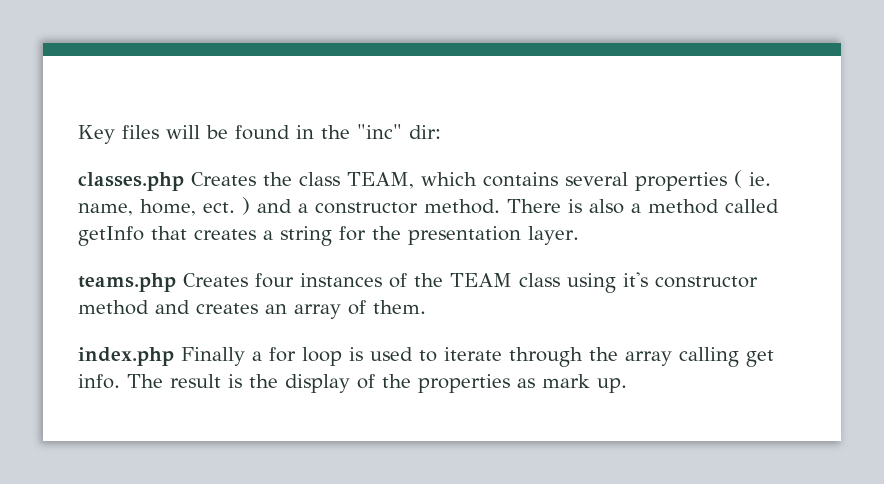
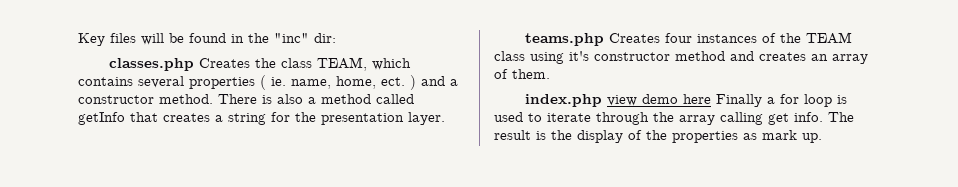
- index.php Finally a for loop is used to iterate through the array calling get info.
+ index.php view demo here Finally a for loop is used to iterate through the array calling get info.

